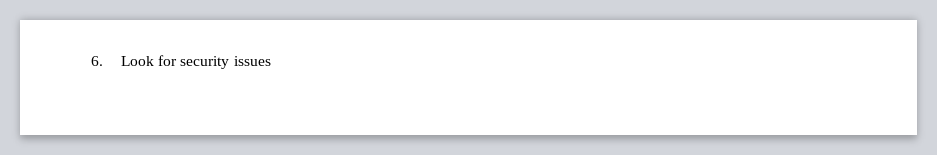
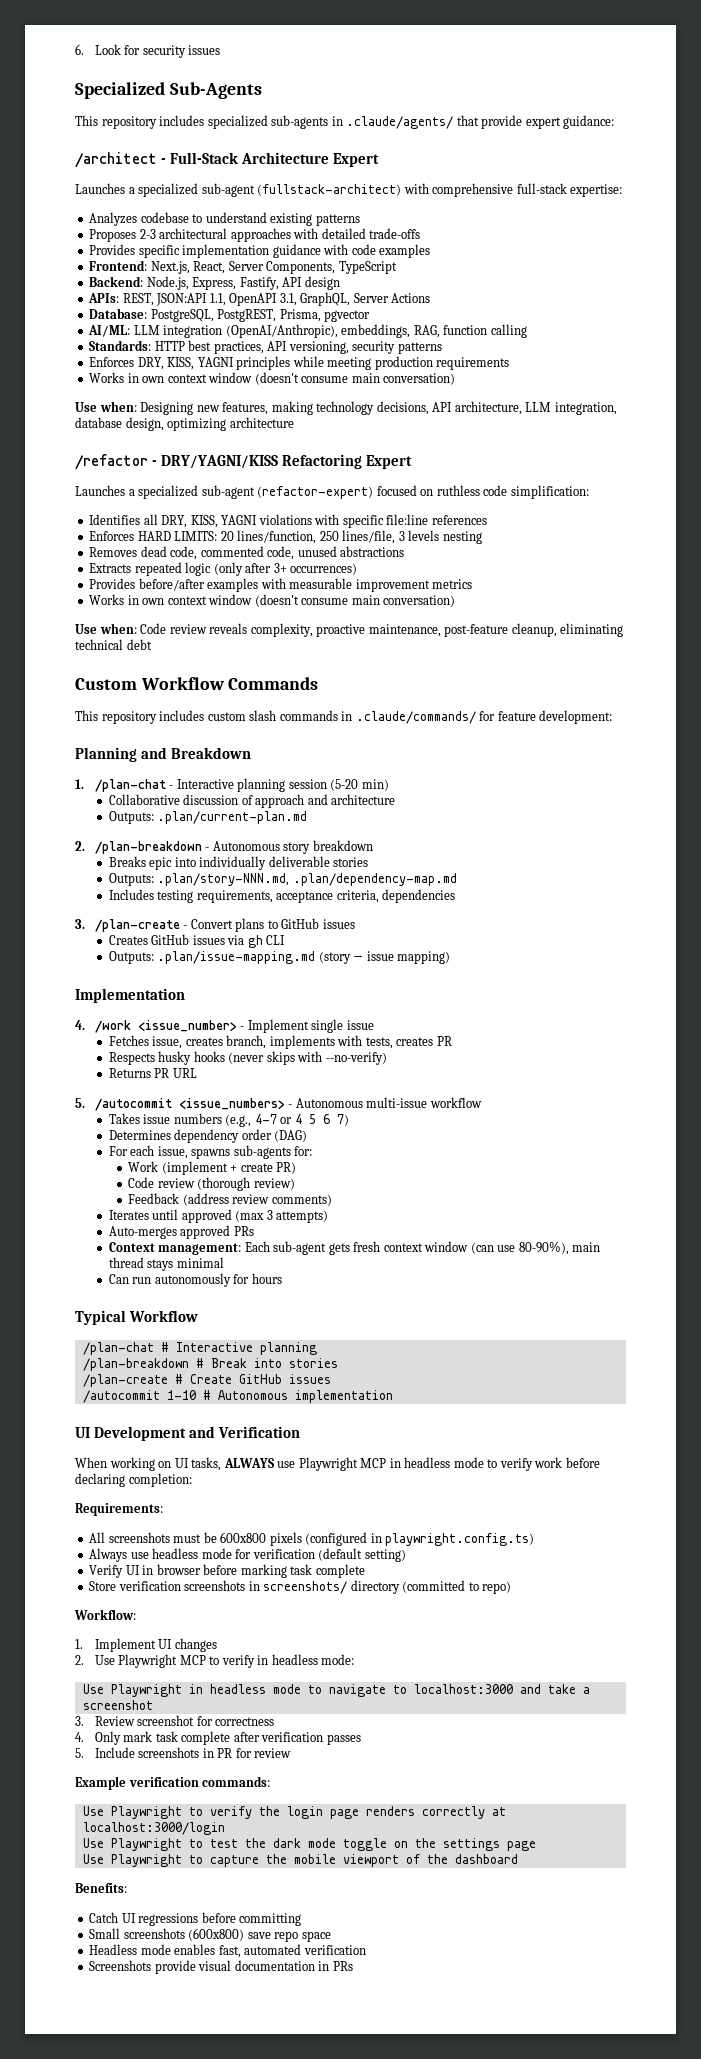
+ Specialized Sub-Agents
+ This repository includes specialized sub-agents in .claude/agents/ that provide expert guidance:
+ /architect - Full-Stack Architecture Expert
+ Launches a specialized sub-agent (fullstack-architect) with comprehensive full-stack expertise:
+ Analyzes codebase to understand existing patterns
+ Proposes 2-3 architectural approaches with detailed trade-offs
+ Provides specific implementation guidance with code examples
+ Frontend: Next.js, React, Server Components, TypeScript
+ Backend: Node.js, Express, Fastify, API design
+ APIs: REST, JSON:API 1.1, OpenAPI 3.1, GraphQL, Server Actions
+ Database: PostgreSQL, PostgREST, Prisma, pgvector
+ AI/ML: LLM integration (OpenAI/Anthropic), embeddings, RAG, function calling
+ Standards: HTTP best practices, API versioning, security patterns
+ Enforces DRY, KISS, YAGNI principles while meeting production requirements
+ Works in own context window (doesn't consume main conversation)
+ Use when: Designing new features, making technology decisions, API architecture, LLM integration, database design, optimizing architecture
+ /refactor - DRY/YAGNI/KISS Refactoring Expert
+ Launches a specialized sub-agent (refactor-expert) focused on ruthless code simplification:
+ Identifies all DRY, KISS, YAGNI violations with specific file:line references
+ Enforces HARD LIMITS: 20 lines/function, 250 lines/file, 3 levels nesting
+ Removes dead code, commented code, unused abstractions
+ Extracts repeated logic (only after 3+ occurrences)
+ Provides before/after examples with measurable improvement metrics
+ Works in own context window (doesn't consume main conversation)
+ Use when: Code review reveals complexity, proactive maintenance, post-feature cleanup, eliminating technical debt
+ Custom Workflow Commands
+ This repository includes custom slash commands in .claude/commands/ for feature development:
+ Planning and Breakdown
+ 1. /plan-chat - Interactive planning session (5-20 min)
+ Collaborative discussion of approach and architecture
+ Outputs: .plan/current-plan.md
+ 2. /plan-breakdown - Autonomous story breakdown
+ Breaks epic into individually deliverable stories
+ Outputs: .plan/story-NNN.md, .plan/dependency-map.md
+ Includes testing requirements, acceptance criteria, dependencies
+ 3. /plan-create - Convert plans to GitHub issues
+ Creates GitHub issues via gh CLI
+ Outputs: .plan/issue-mapping.md (story → issue mapping)
+ Implementation
+ 4. /work <issue_number> - Implement single issue
+ Fetches issue, creates branch, implements with tests, creates PR
+ Respects husky hooks (never skips with --no-verify)
+ Returns PR URL
+ 5. /autocommit <issue_numbers> - Autonomous multi-issue workflow
+ Takes issue numbers (e.g., 4-7 or 4 5 6 7)
+ Determines dependency order (DAG)
+ For each issue, spawns sub-agents for:
+ Work (implement + create PR)
+ Code review (thorough review)
+ Feedback (address review comments)
+ Iterates until approved (max 3 attempts)
+ Auto-merges approved PRs
+ Context management: Each sub-agent gets fresh context window (can use 80-90%), main thread stays minimal
+ Can run autonomously for hours
+ Typical Workflow
+ /plan-chat # Interactive planning
+ /plan-breakdown # Break into stories
+ /plan-create # Create GitHub issues
+ /autocommit 1-10 # Autonomous implementation
+ UI Development and Verification
+ When working on UI tasks, ALWAYS use Playwright MCP in headless mode to verify work before declaring completion:
+ Requirements:
+ All screenshots must be 600x800 pixels (configured in playwright.config.ts)
+ Always use headless mode for verification (default setting)
+ Verify UI in browser before marking task complete
+ Store verification screenshots in screenshots/ directory (committed to repo)
+ Workflow:
+ 1. Implement UI changes
+ 2. Use Playwright MCP to verify in headless mode:
+ Use Playwright in headless mode to navigate to localhost:3000 and take a screenshot
+ 3. Review screenshot for correctness
+ 4. Only mark task complete after verification passes
+ 5. Include screenshots in PR for review
+ Example verification commands:
+ Use Playwright to verify the login page renders correctly at localhost:3000/login
+ Use Playwright to test the dark mode toggle on the settings page
+ Use Playwright to capture the mobile viewport of the dashboard
+ Benefits:
+ Catch UI regressions before committing
+ Small screenshots (600x800) save repo space
+ Headless mode enables fast, automated verification
+ Screenshots provide visual documentation in PRs

